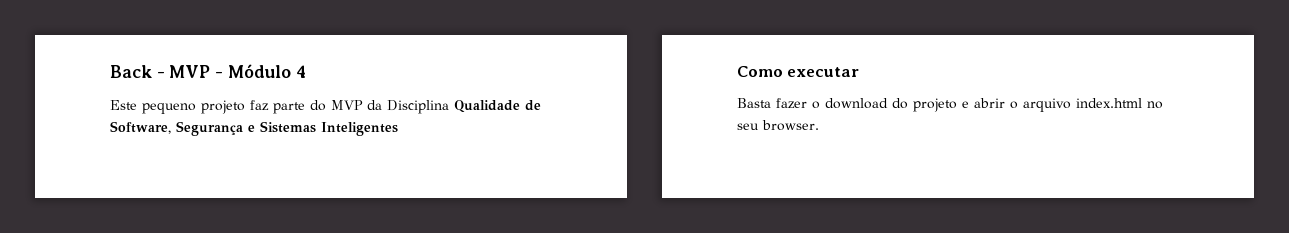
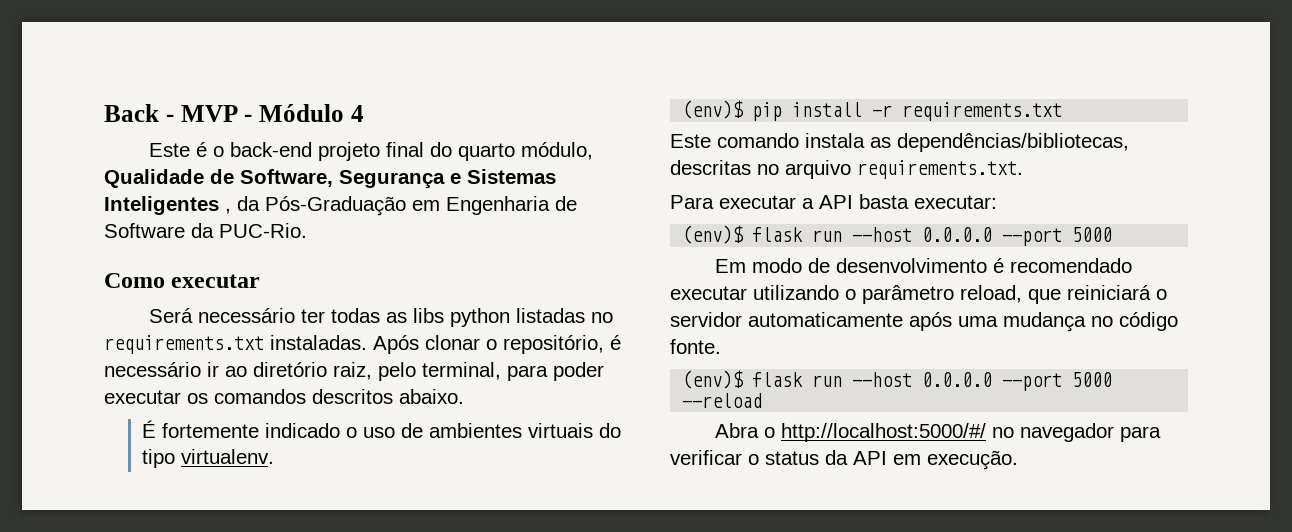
- Este pequeno projeto faz parte do MVP da Disciplina Qualidade de Software, Segurança e Sistemas Inteligentes
+ Este é o back-end projeto final do quarto módulo, Qualidade de Software, Segurança e Sistemas Inteligentes , da Pós-Graduação em Engenharia de Software da PUC-Rio.
  Como executar
- Basta fazer o download do projeto e abrir o arquivo index.html no seu browser.
+ Será necessário ter todas as libs python listadas no requirements.txt instaladas. Após clonar o repositório, é necessário ir ao diretório raiz, pelo terminal, para poder executar os comandos descritos abaixo.
+ É fortemente indicado o uso de ambientes virtuais do tipo virtualenv.
+ (env)$ pip install -r requirements.txt
+ Este comando instala as dependências/bibliotecas, descritas no arquivo requirements.txt.
+ Para executar a API basta executar:
+ (env)$ flask run --host 0.0.0.0 --port 5000
+ Em modo de desenvolvimento é recomendado executar utilizando o parâmetro reload, que reiniciará o servidor automaticamente após uma mudança no código fonte.
+ (env)$ flask run --host 0.0.0.0 --port 5000 --reload
+ Abra o http://localhost:5000/#/ no navegador para verificar o status da API em execução.

